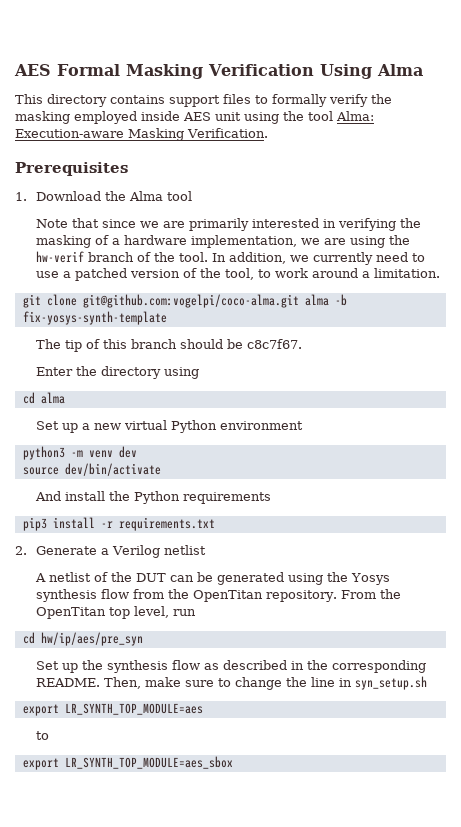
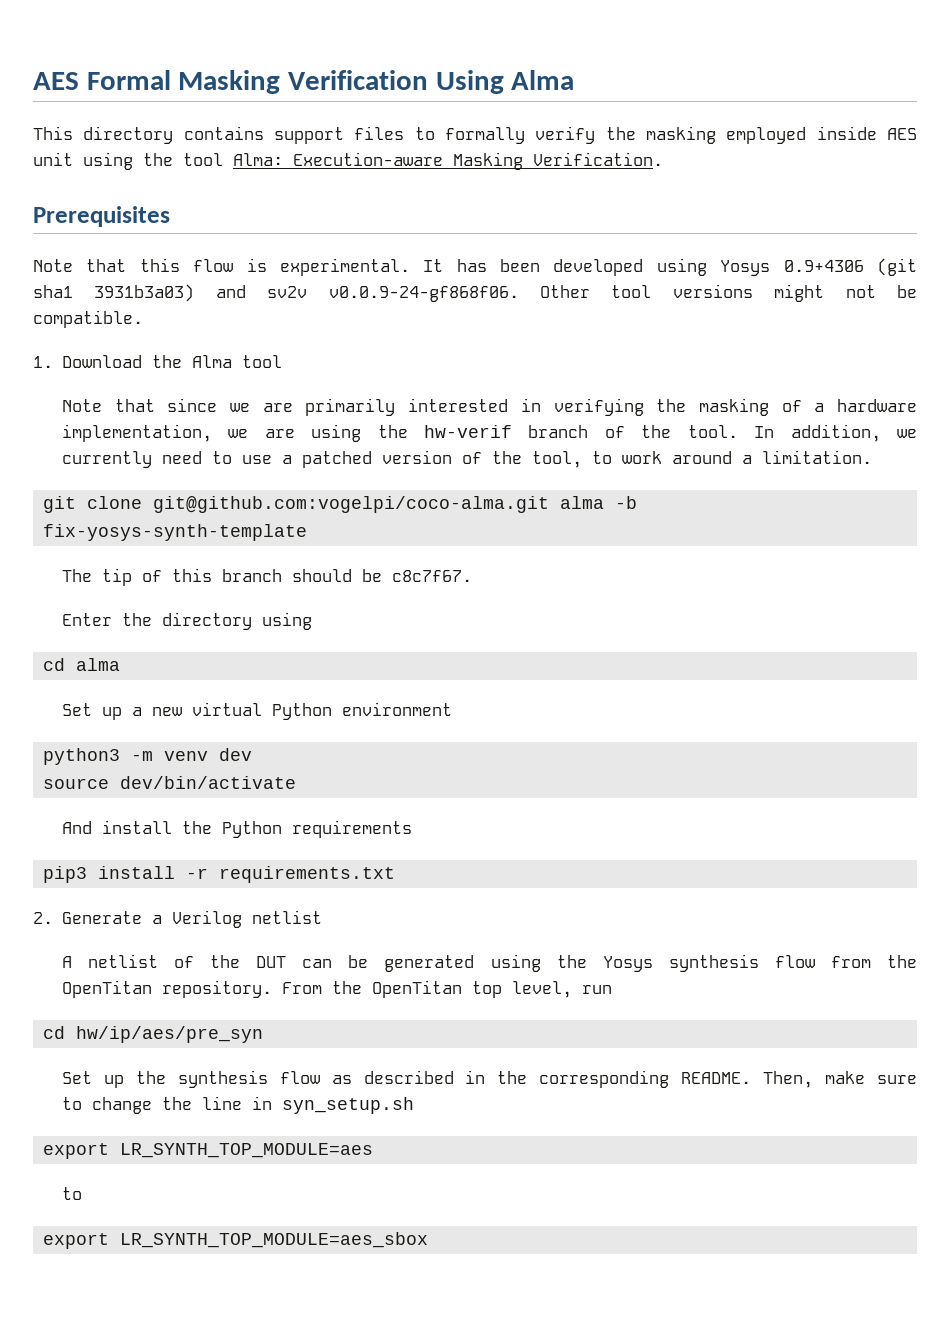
+ Note that this flow is experimental. It has been developed using Yosys 0.9+4306 (git sha1 3931b3a03) and sv2v v0.0.9-24-gf868f06. Other tool versions might not be compatible.

